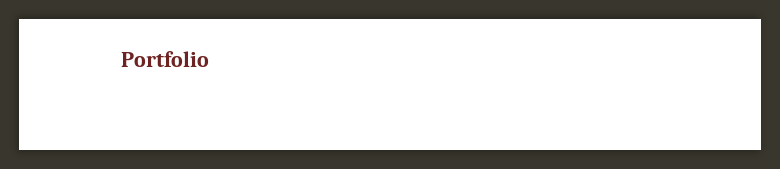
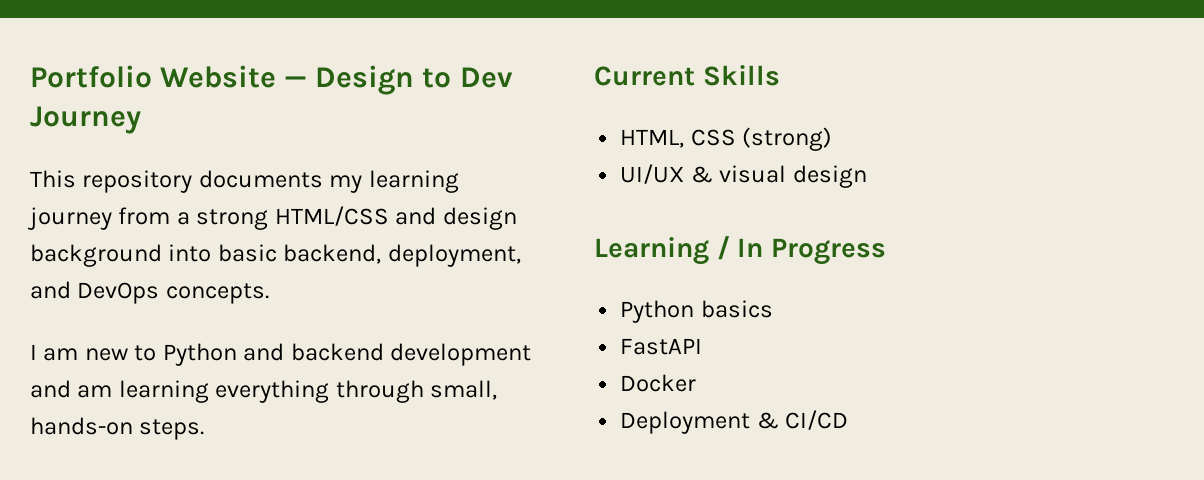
- Portfolio
+ Portfolio Website — Design to Dev Journey
+ This repository documents my learning journey from a strong HTML/CSS and design background into basic backend, deployment, and DevOps concepts.
+ I am new to Python and backend development and am learning everything through small, hands-on steps.
+ Current Skills
+ HTML, CSS (strong)
+ UI/UX & visual design
+ Learning / In Progress
+ Python basics
+ FastAPI
+ Docker
+ Deployment & CI/CD

